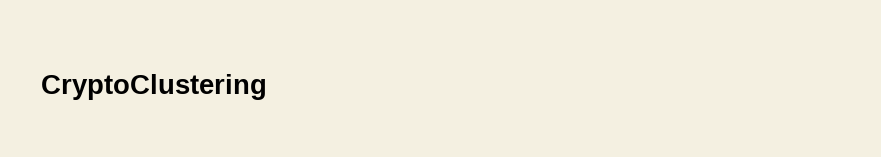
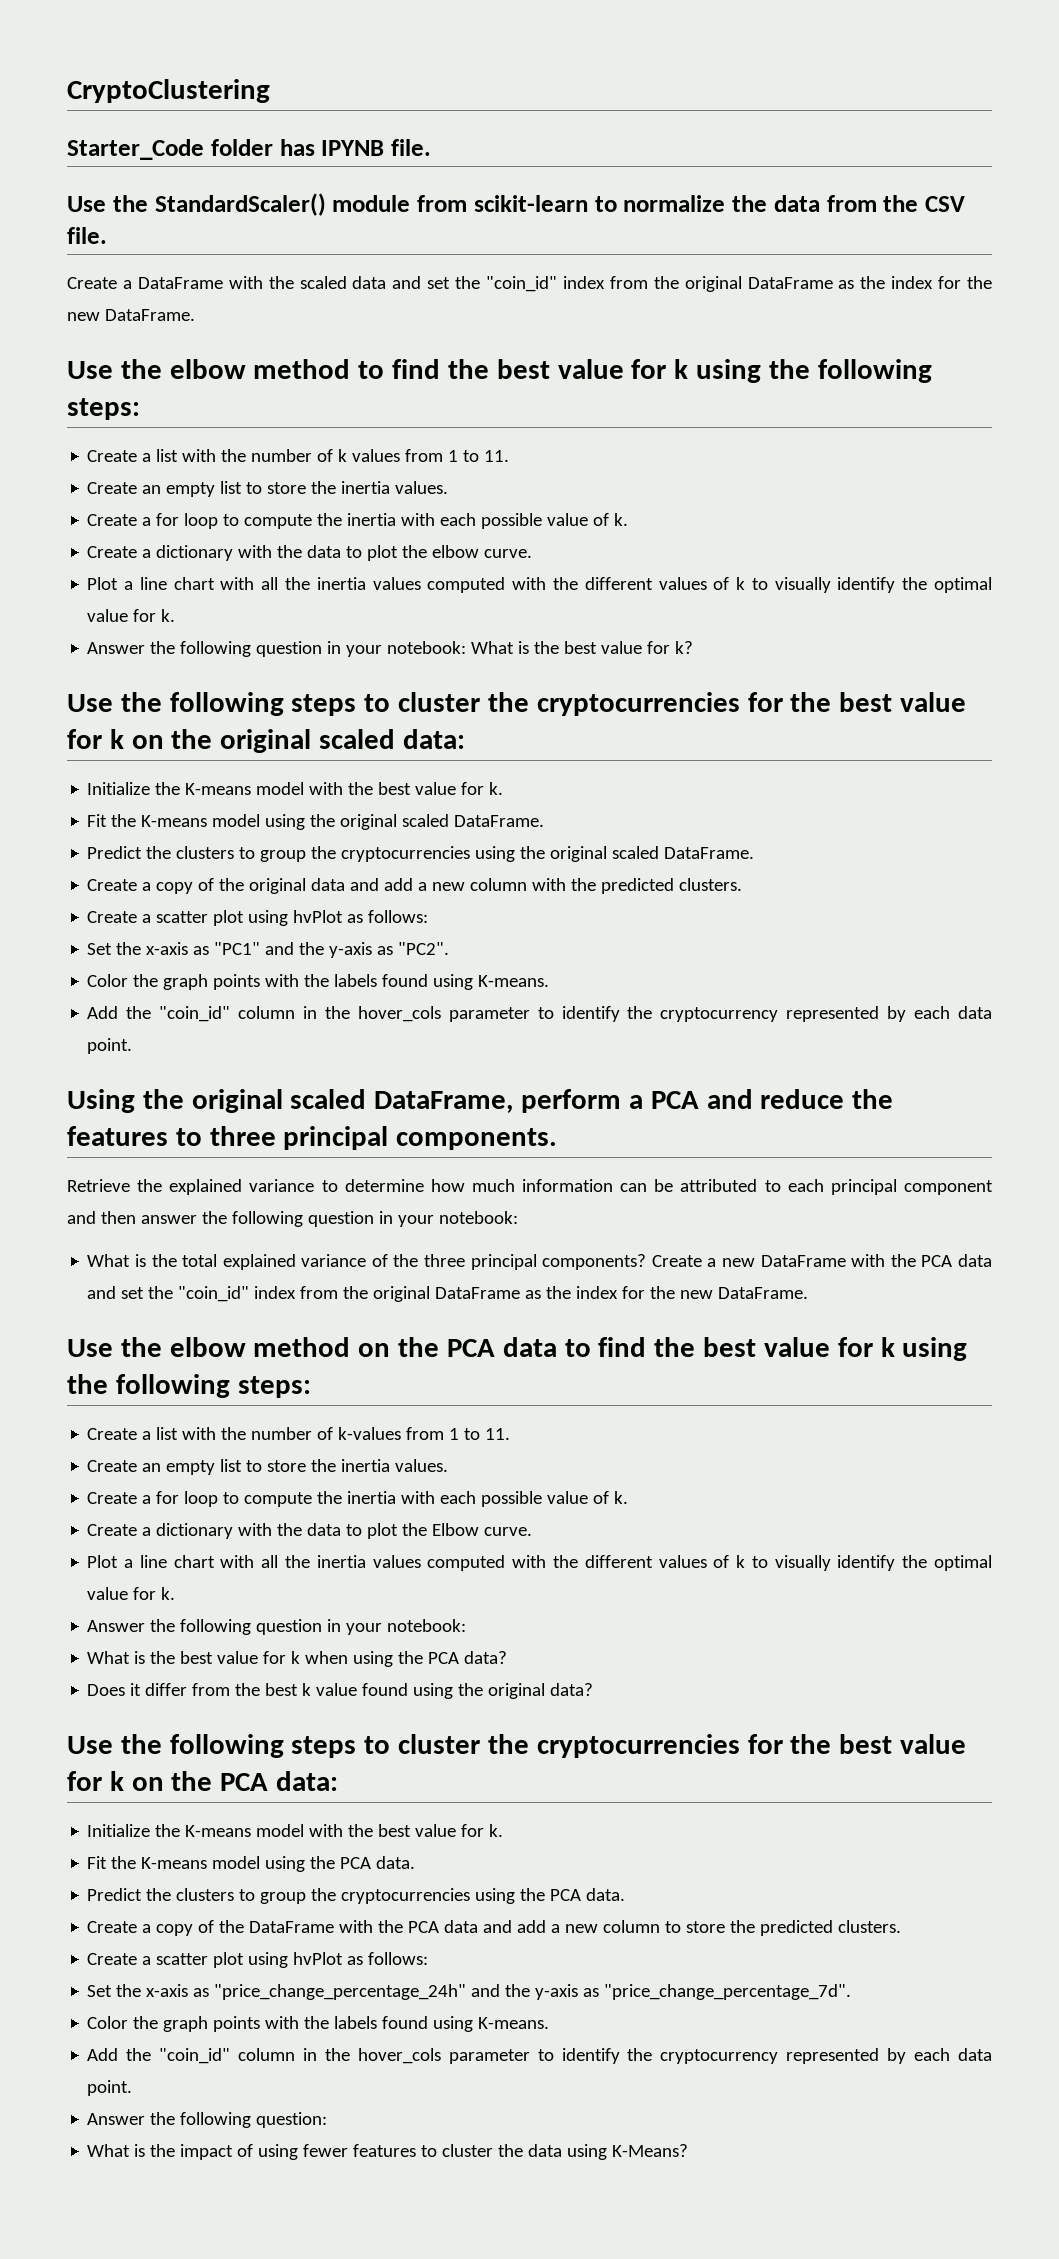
+ Starter_Code folder has IPYNB file.
+ Use the StandardScaler() module from scikit-learn to normalize the data from the CSV file.
+ Create a DataFrame with the scaled data and set the "coin_id" index from the original DataFrame as the index for the new DataFrame.
+ Use the elbow method to find the best value for k using the following steps:
+ Create a list with the number of k values from 1 to 11.
+ Create an empty list to store the inertia values.
+ Create a for loop to compute the inertia with each possible value of k.
+ Create a dictionary with the data to plot the elbow curve.
+ Plot a line chart with all the inertia values computed with the different values of k to visually identify the optimal value for k.
+ Answer the following question in your notebook: What is the best value for k?
+ Use the following steps to cluster the cryptocurrencies for the best value for k on the original scaled data:
+ Initialize the K-means model with the best value for k.
+ Fit the K-means model using the original scaled DataFrame.
+ Predict the clusters to group the cryptocurrencies using the original scaled DataFrame.
+ Create a copy of the original data and add a new column with the predicted clusters.
+ Create a scatter plot using hvPlot as follows:
+ Set the x-axis as "PC1" and the y-axis as "PC2".
+ Color the graph points with the labels found using K-means.
+ Add the "coin_id" column in the hover_cols parameter to identify the cryptocurrency represented by each data point.
+ Using the original scaled DataFrame, perform a PCA and reduce the features to three principal components.
+ Retrieve the explained variance to determine how much information can be attributed to each principal component and then answer the following question in your notebook:
+ What is the total explained variance of the three principal components? Create a new DataFrame with the PCA data and set the "coin_id" index from the original DataFrame as the index for the new DataFrame.
+ Use the elbow method on the PCA data to find the best value for k using the following steps:
+ Create a list with the number of k-values from 1 to 11.
+ Create an empty list to store the inertia values.
+ Create a for loop to compute the inertia with each possible value of k.
+ Create a dictionary with the data to plot the Elbow curve.
+ Plot a line chart with all the inertia values computed with the different values of k to visually identify the optimal value for k.
+ Answer the following question in your notebook:
+ What is the best value for k when using the PCA data?
+ Does it differ from the best k value found using the original data?
+ Use the following steps to cluster the cryptocurrencies for the best value for k on the PCA data:
+ Initialize the K-means model with the best value for k.
+ Fit the K-means model using the PCA data.
+ Predict the clusters to group the cryptocurrencies using the PCA data.
+ Create a copy of the DataFrame with the PCA data and add a new column to store the predicted clusters.
+ Create a scatter plot using hvPlot as follows:
+ Set the x-axis as "price_change_percentage_24h" and the y-axis as "price_change_percentage_7d".
+ Color the graph points with the labels found using K-means.
+ Add the "coin_id" column in the hover_cols parameter to identify the cryptocurrency represented by each data point.
+ Answer the following question:
+ What is the impact of using fewer features to cluster the data using K-Means?

